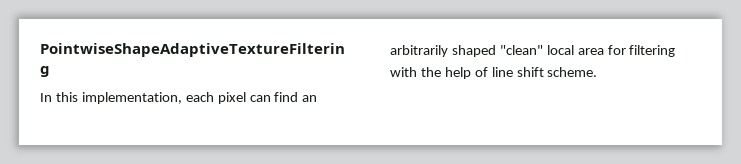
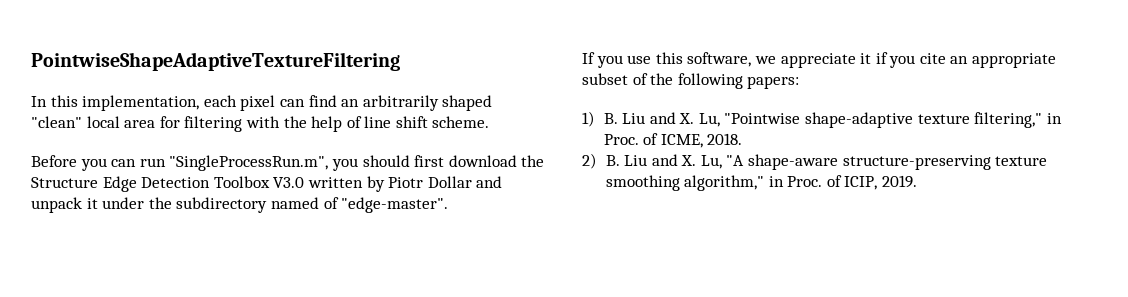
+ Before you can run "SingleProcessRun.m", you should first download the Structure Edge Detection Toolbox V3.0 written by Piotr Dollar and unpack it under the subdirectory named of "edge-master".
+ If you use this software, we appreciate it if you cite an appropriate subset of the following papers:
+ 1) B. Liu and X. Lu, "Pointwise shape-adaptive texture filtering," in Proc. of ICME, 2018.
+ 2) B. Liu and X. Lu, "A shape-aware structure-preserving texture smoothing algorithm," in Proc. of ICIP, 2019.

